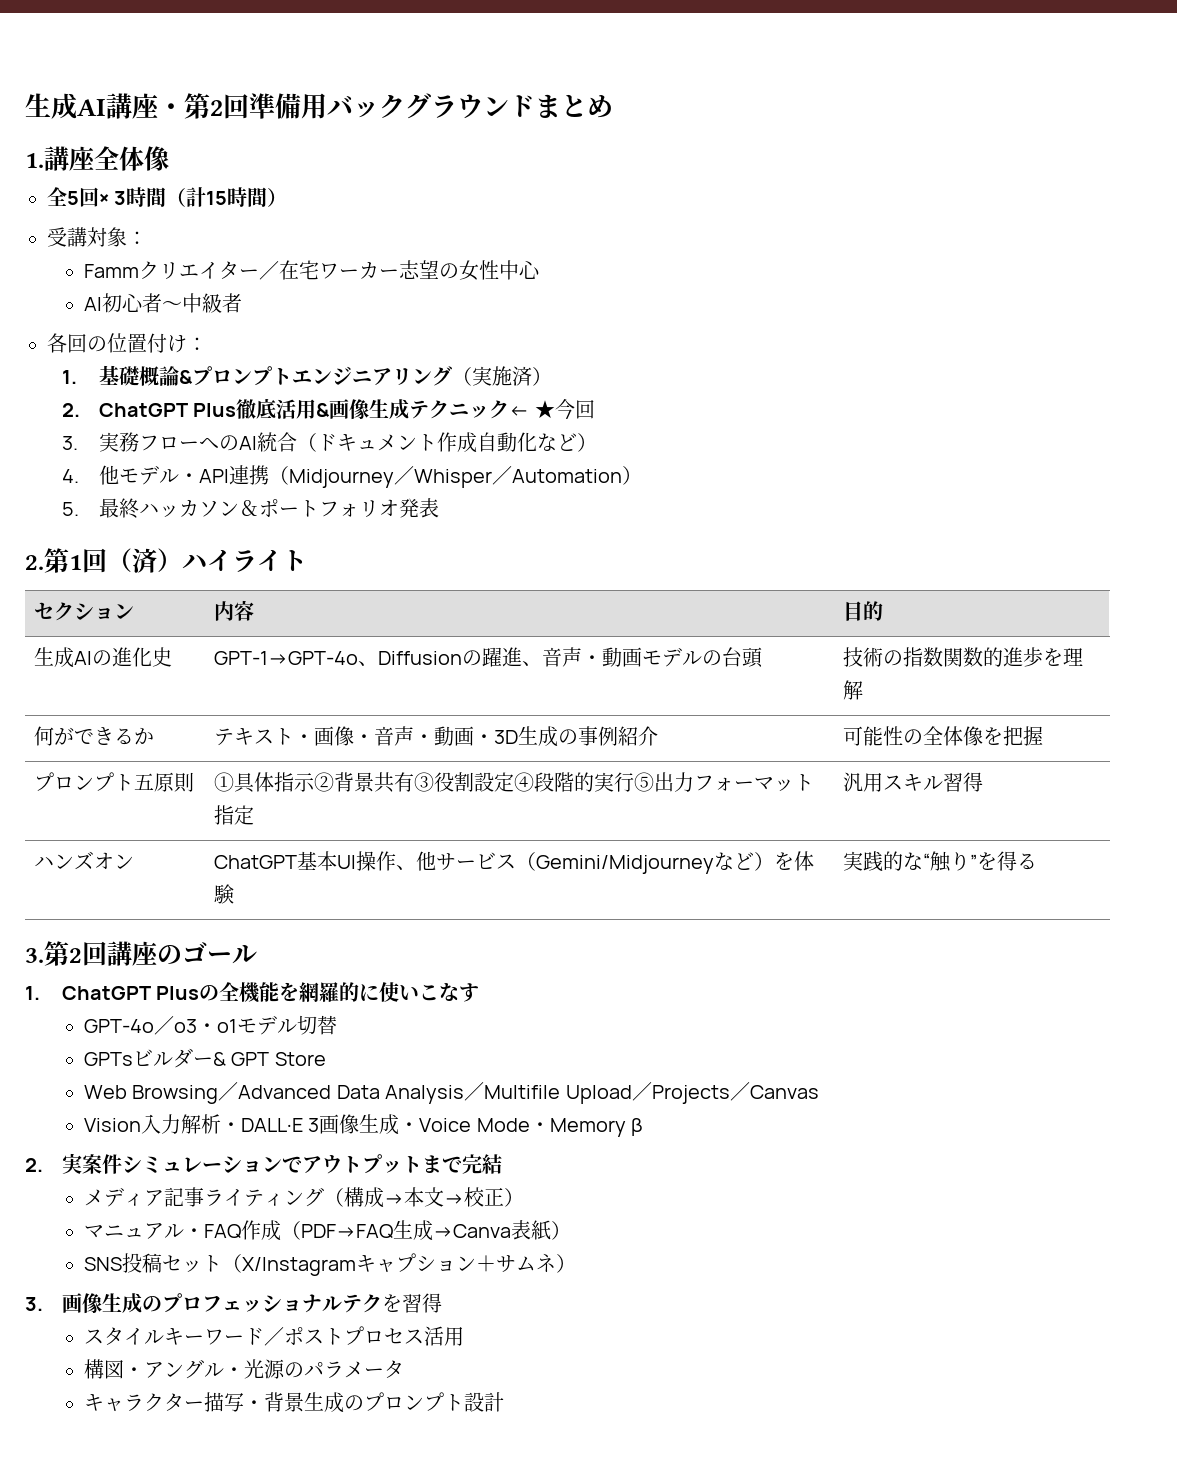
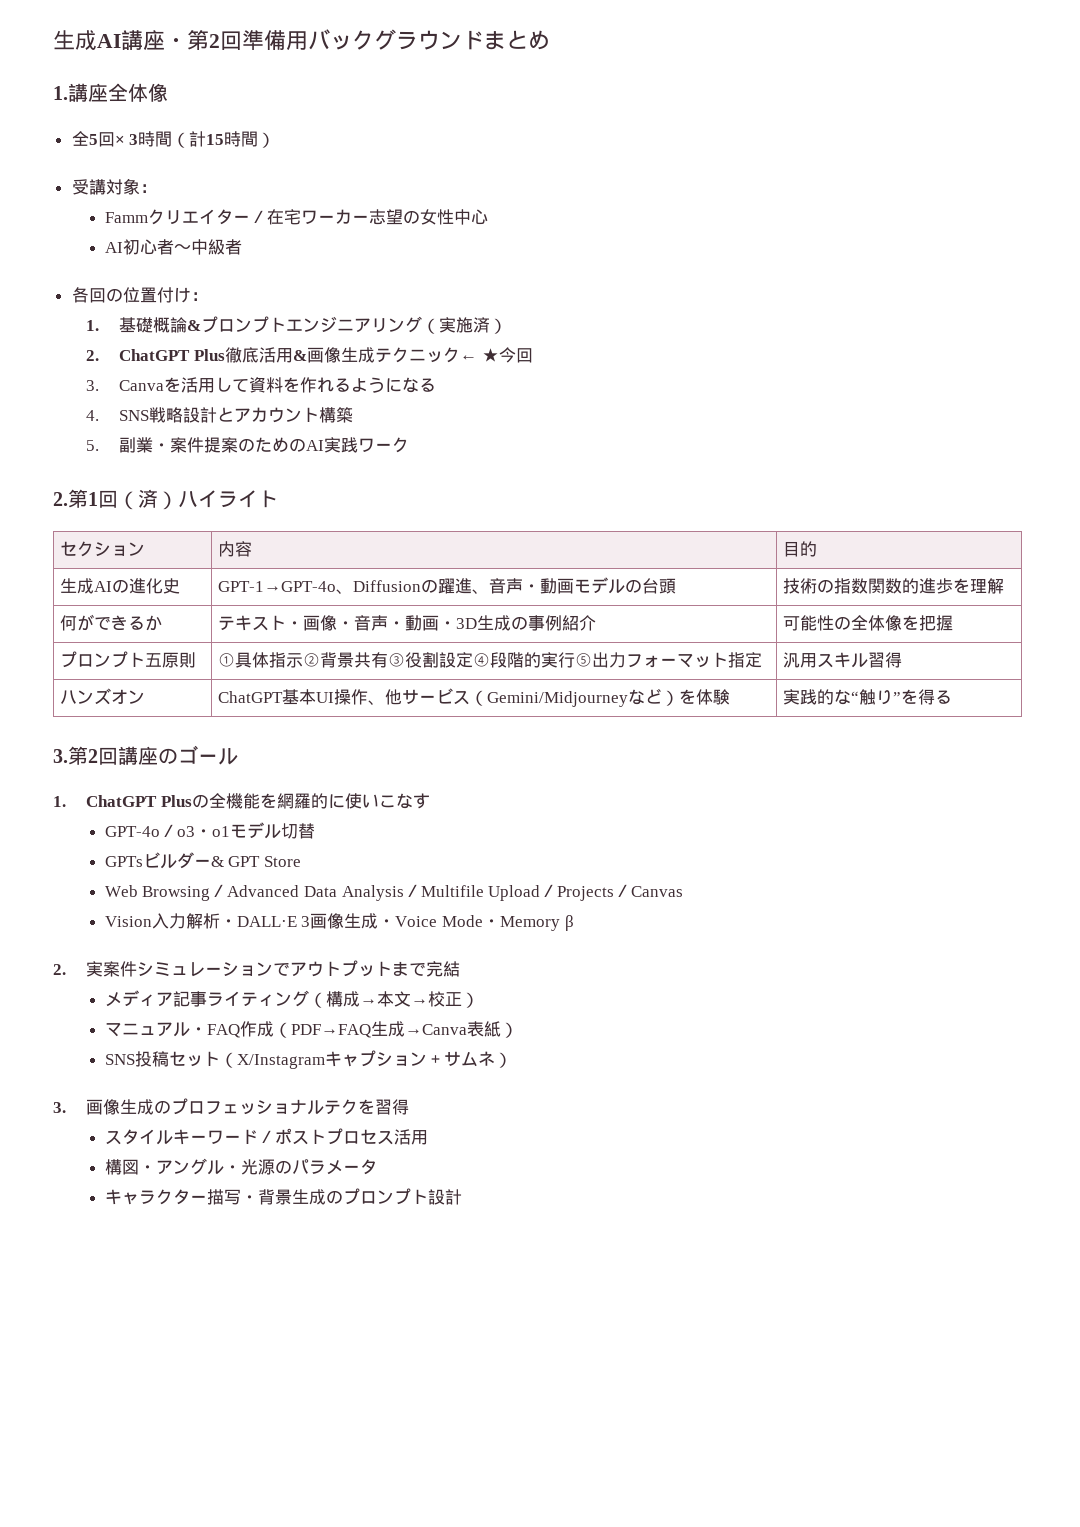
- 3.実務フローへのAI統合（ドキュメント作成自動化など）
- 4.他モデル・API連携（Midjourney／Whisper／Automation）
- 5.最終ハッカソン＆ポートフォリオ発表
+ 3. Canvaを活用して資料を作れるようになる
+ 4. SNS戦略設計とアカウント構築
+ 5.副業・案件提案のためのAI実践ワーク

